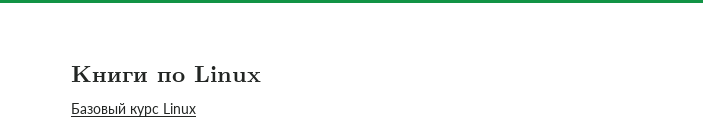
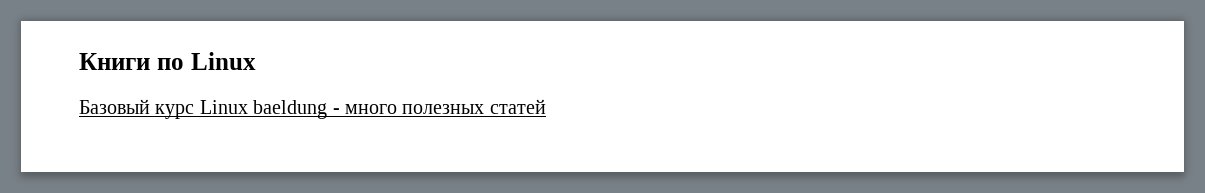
- Базовый курс Linux
+ Базовый курс Linux baeldung - много полезных статей

